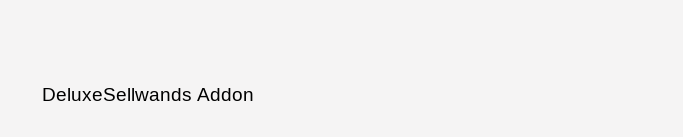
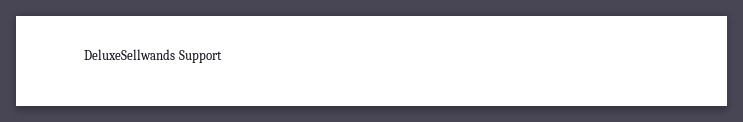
- DeluxeSellwands Addon
+ DeluxeSellwands Support

